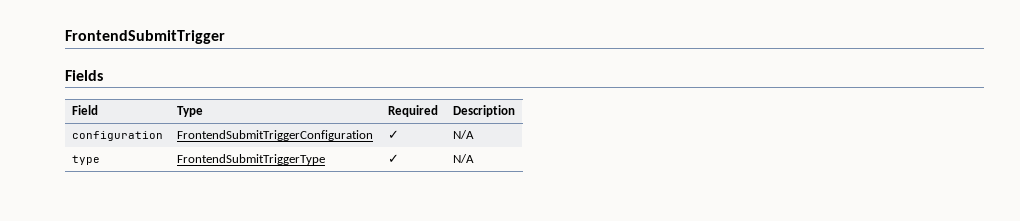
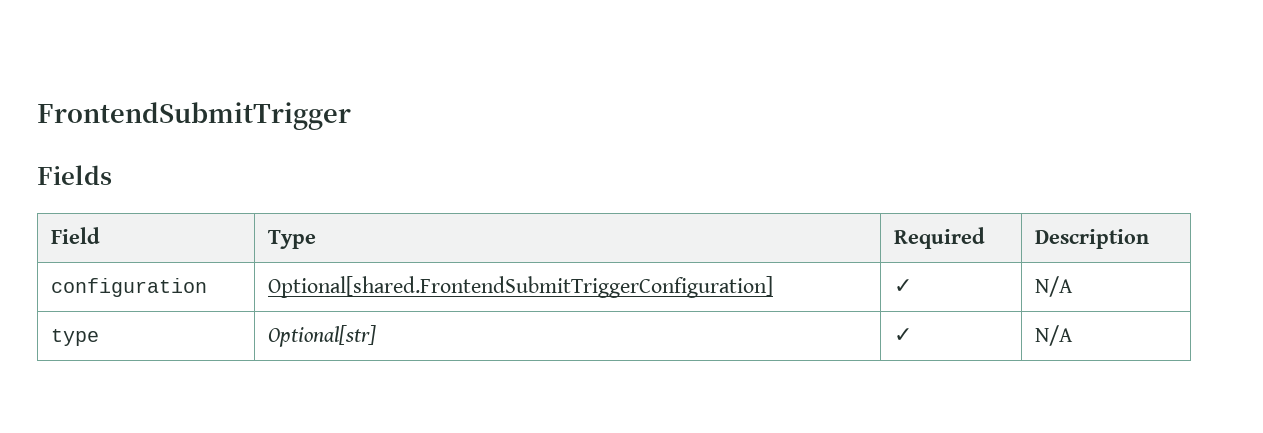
- configuration | FrontendSubmitTriggerConfiguration | ✓ | N/A
+ configuration | Optional[shared.FrontendSubmitTriggerConfiguration] | ✓ | N/A
- type | FrontendSubmitTriggerType | ✓ | N/A
+ type | Optional[str] | ✓ | N/A

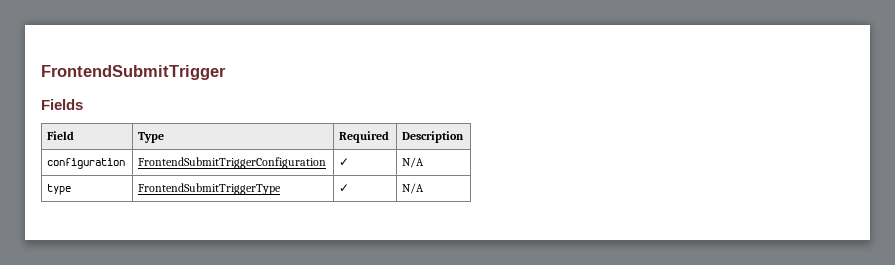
- configuration | Optional[shared.FrontendSubmitTriggerConfiguration] | ✓ | N/A
+ configuration | FrontendSubmitTriggerConfiguration | ✓ | N/A
- type | Optional[str] | ✓ | N/A
+ type | FrontendSubmitTriggerType | ✓ | N/A

